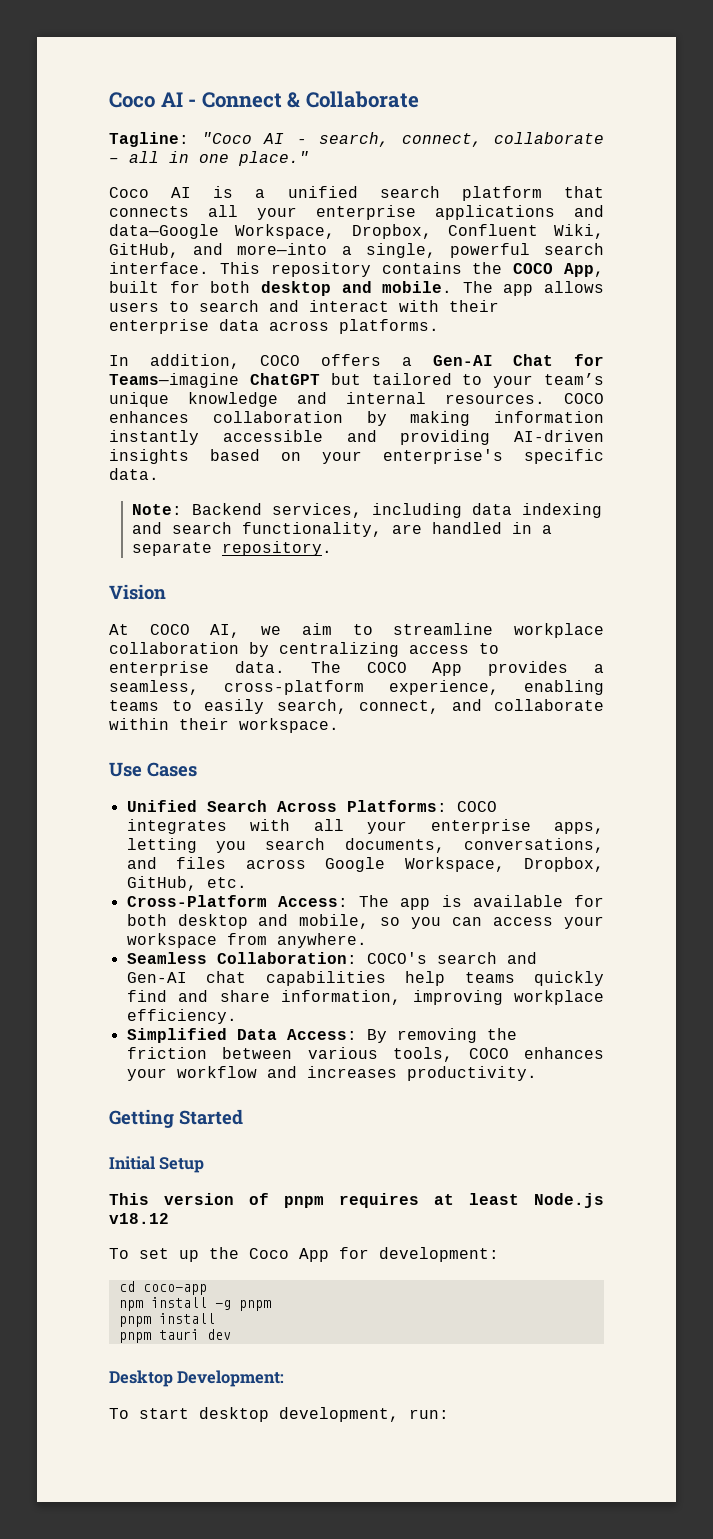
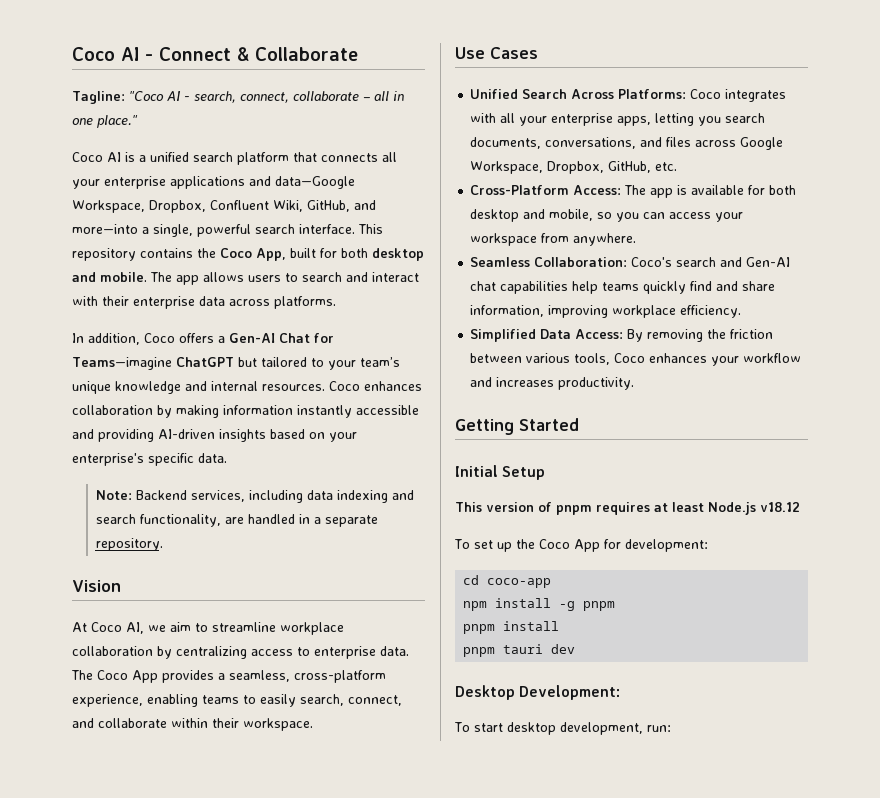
- This repository contains the COCO App, built for both desktop and mobile.
+ This repository contains the Coco App, built for both desktop and mobile.
- In addition, COCO offers a Gen-AI Chat for Teams—imagine ChatGPT but tailored to your team’s unique knowledge and internal resources.
+ In addition, Coco offers a Gen-AI Chat for Teams—imagine ChatGPT but tailored to your team’s unique knowledge and internal resources.
- COCO enhances collaboration by making information instantly accessible and providing AI-driven insights based on your enterprise's specific data.
+ Coco enhances collaboration by making information instantly accessible and providing AI-driven insights based on your enterprise's specific data.
- At COCO AI, we aim to streamline workplace collaboration by centralizing access to enterprise data.
+ At Coco AI, we aim to streamline workplace collaboration by centralizing access to enterprise data.
- The COCO App provides a seamless, cross-platform experience, enabling teams to easily search, connect, and collaborate within their workspace.
+ The Coco App provides a seamless, cross-platform experience, enabling teams to easily search, connect, and collaborate within their workspace.
- Unified Search Across Platforms: COCO integrates with all your enterprise apps, letting you search documents, conversations, and files across Google Workspace, Dropbox, GitHub, etc.
+ Unified Search Across Platforms: Coco integrates with all your enterprise apps, letting you search documents, conversations, and files across Google Workspace, Dropbox, GitHub, etc.
- Seamless Collaboration: COCO's search and Gen-AI chat capabilities help teams quickly find and share information, improving workplace efficiency.
+ Seamless Collaboration: Coco's search and Gen-AI chat capabilities help teams quickly find and share information, improving workplace efficiency.
- Simplified Data Access: By removing the friction between various tools, COCO enhances your workflow and increases productivity.
+ Simplified Data Access: By removing the friction between various tools, Coco enhances your workflow and increases productivity.

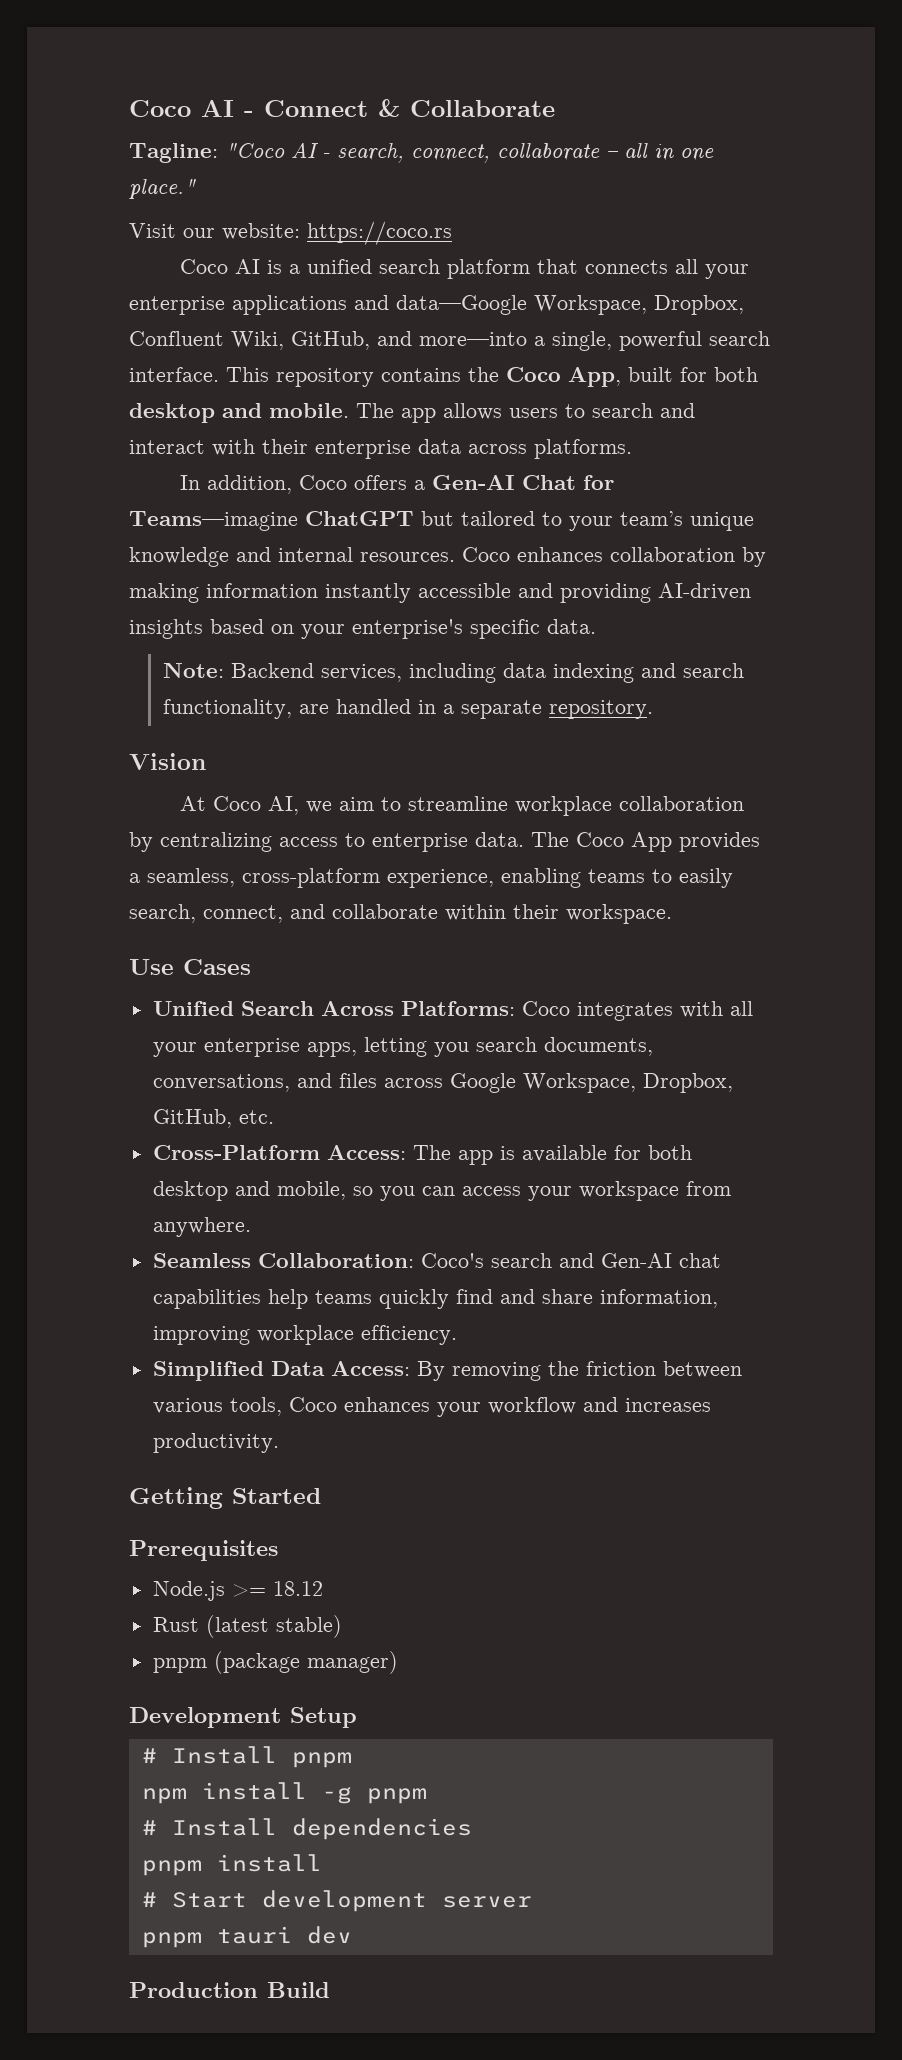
+ Visit our website: https://coco.rs
- Initial Setup
- This version of pnpm requires at least Node.js v18.12
- To set up the Coco App for development:
- cd coco-app
+ Prerequisites
+ Node.js >= 18.12
+ Rust (latest stable)
+ pnpm (package manager)
+ Development Setup
+ # Install pnpm
+ # Install dependencies
+ # Start development server
- Desktop Development:
- To start desktop development, run:
+ Production Build

